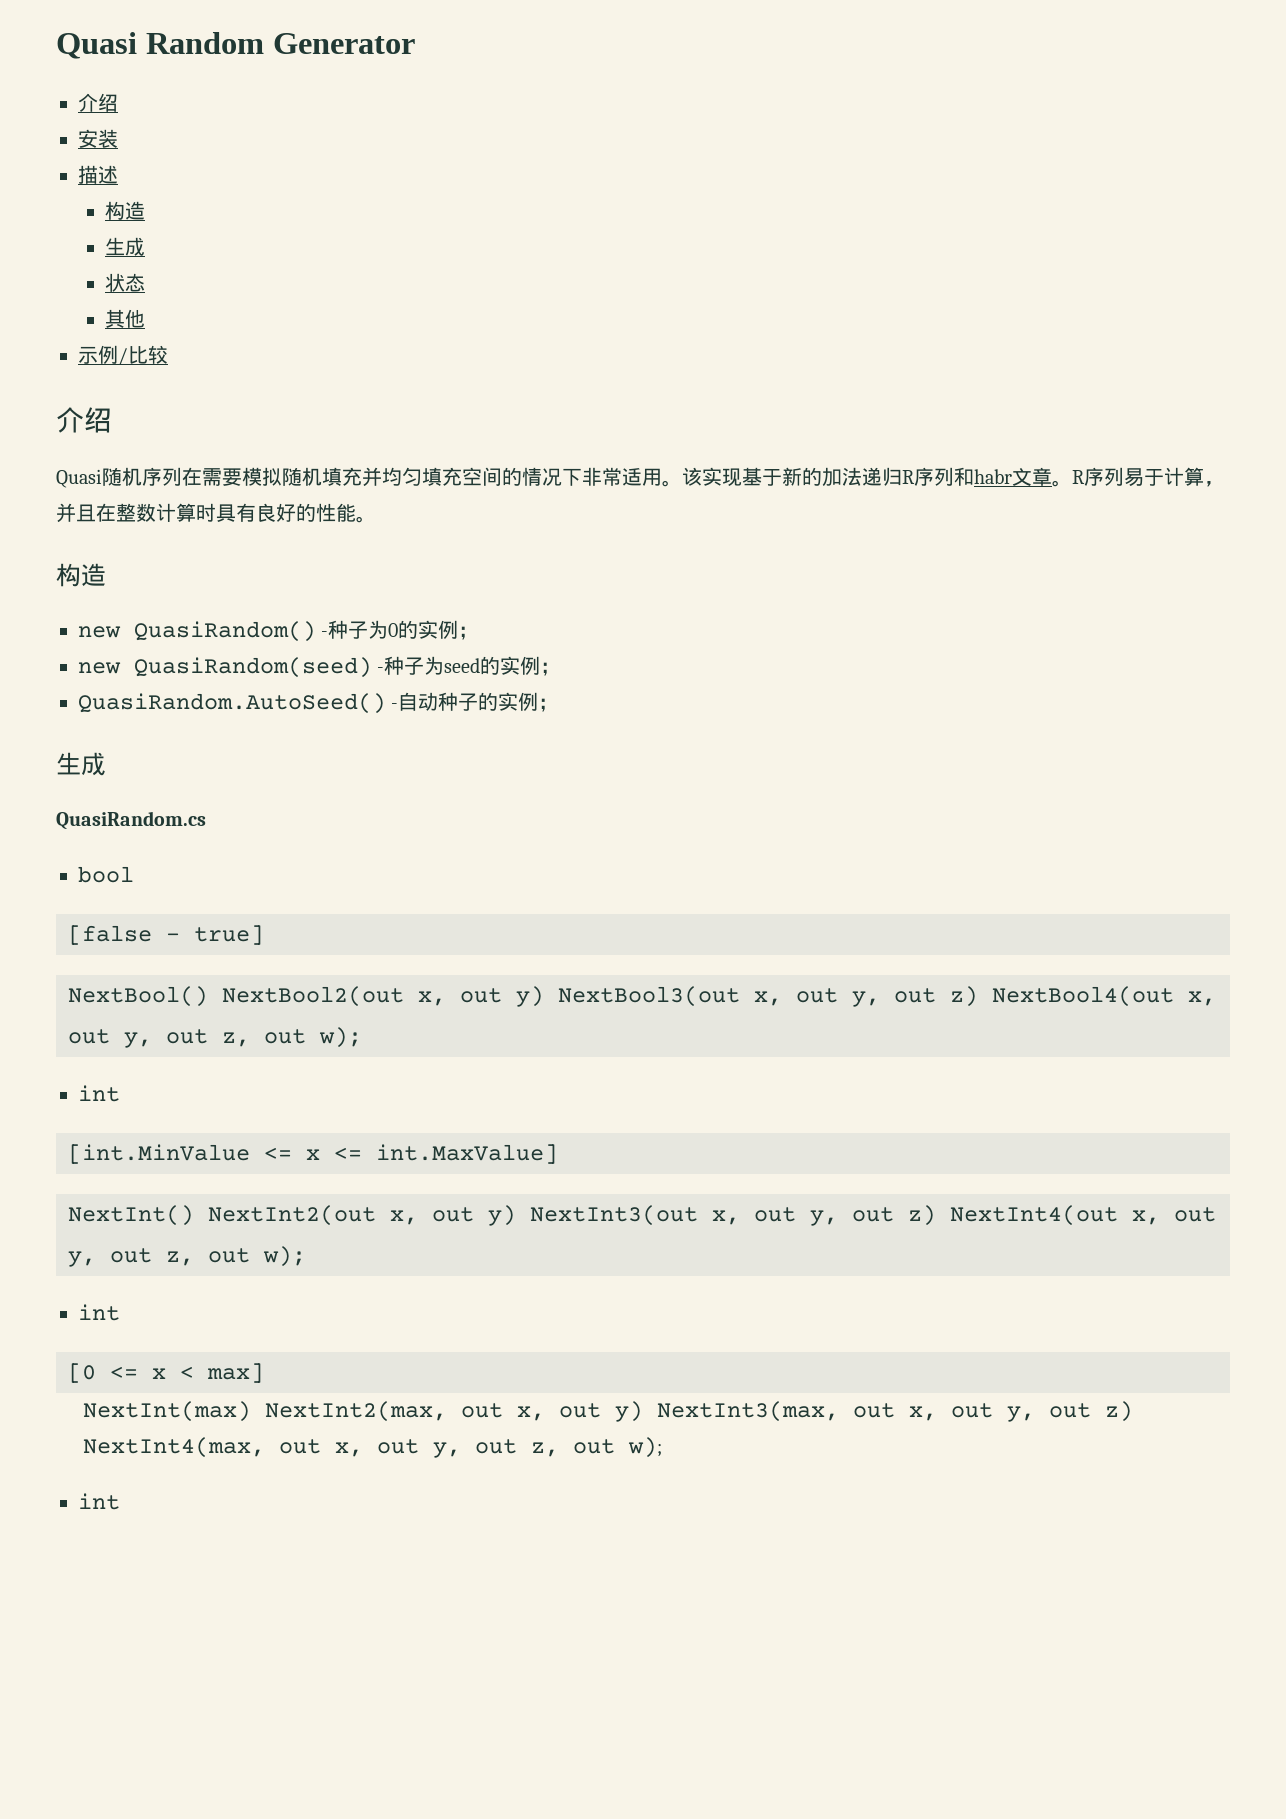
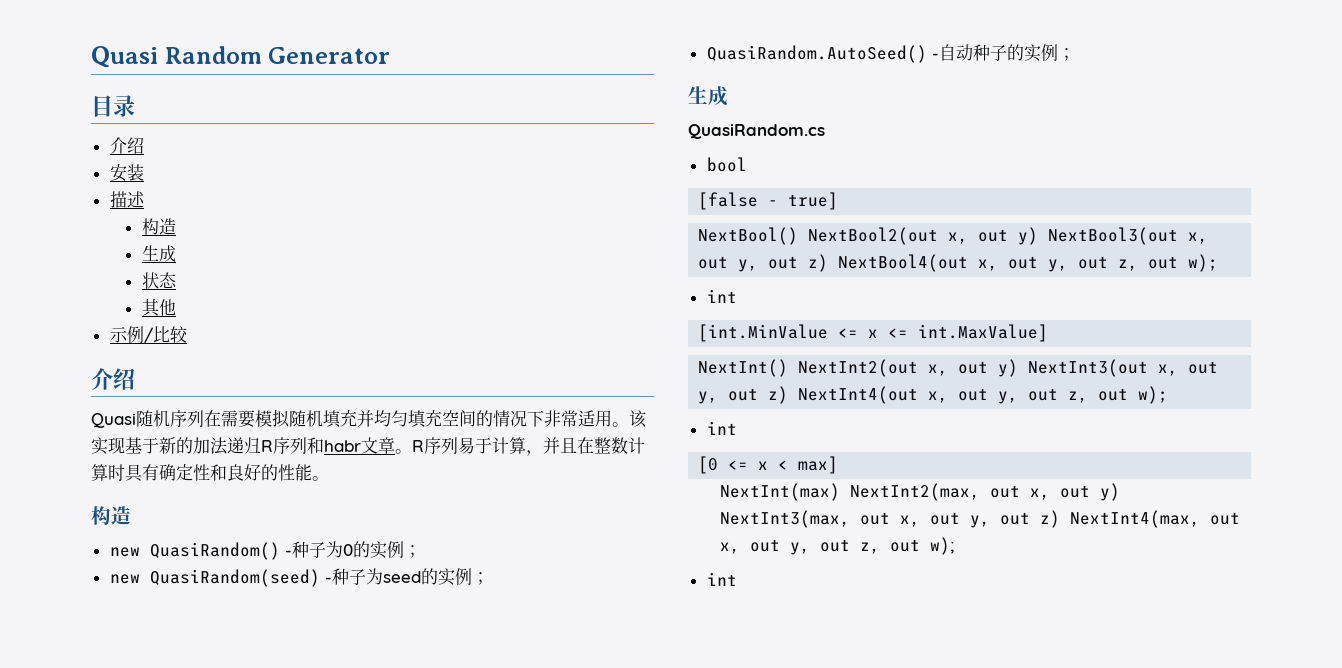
+ 目录
- R序列易于计算，并且在整数计算时具有良好的性能。
+ R序列易于计算，并且在整数计算时具有确定性和良好的性能。

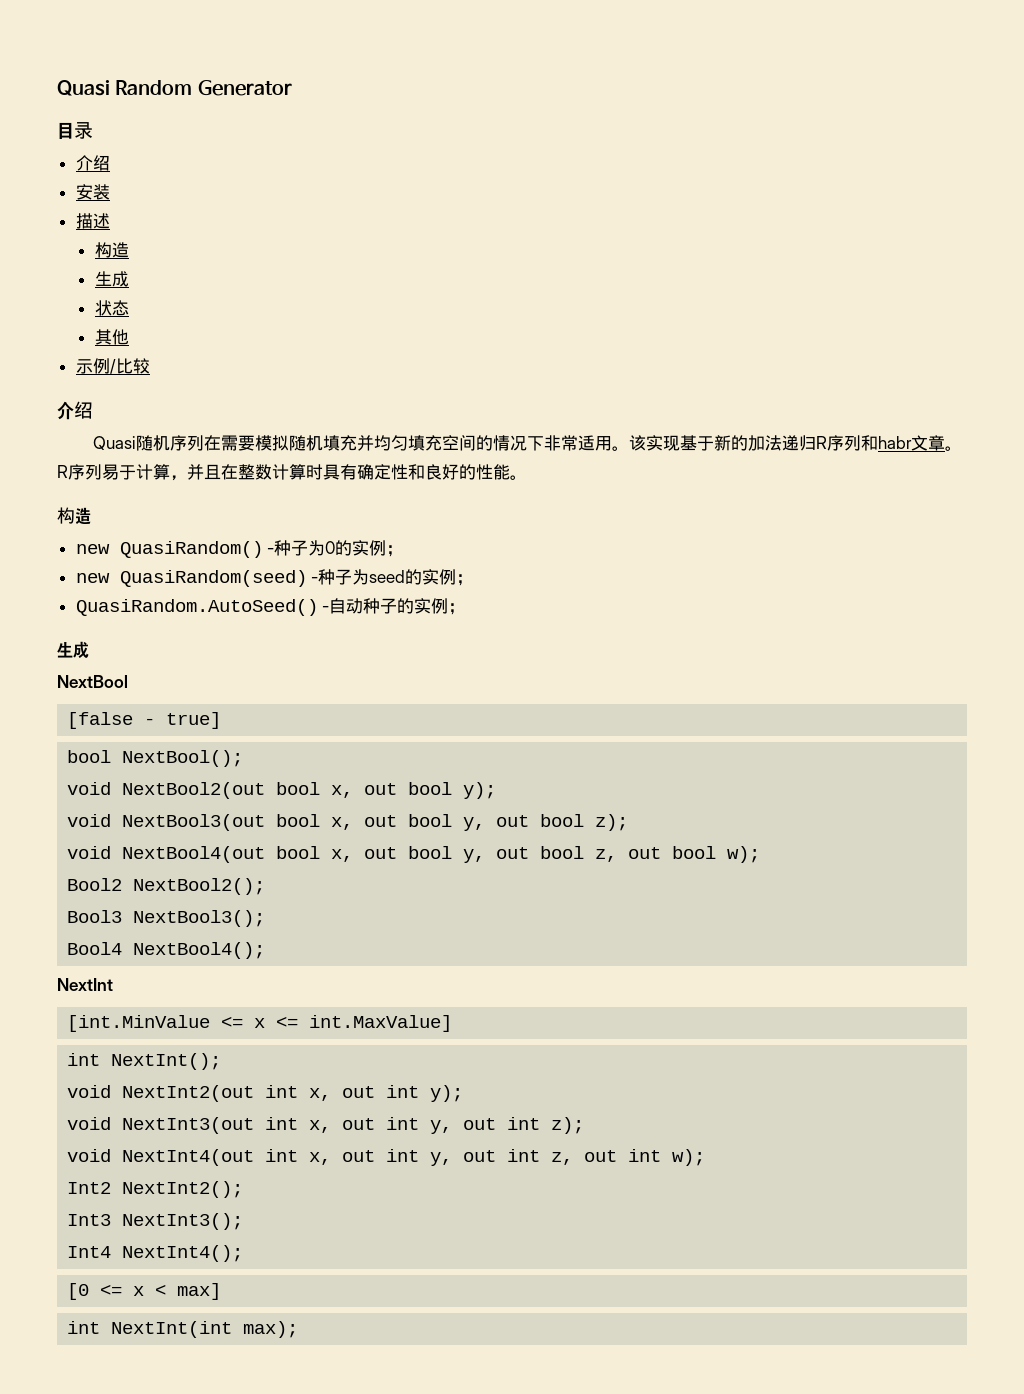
- QuasiRandom.cs
- bool
+ NextBool
- NextBool() NextBool2(out x, out y) NextBool3(out x, out y, out z) NextBool4(out x, out y, out z, out w);
- int
+ bool NextBool();
+ void NextBool2(out bool x, out bool y);
+ void NextBool3(out bool x, out bool y, out bool z);
+ void NextBool4(out bool x, out bool y, out bool z, out bool w);
+ Bool2 NextBool2();
+ Bool3 NextBool3();
+ Bool4 NextBool4();
+ NextInt
- NextInt() NextInt2(out x, out y) NextInt3(out x, out y, out z) NextInt4(out x, out y, out z, out w);
- int
+ int NextInt();
+ void NextInt2(out int x, out int y);
+ void NextInt3(out int x, out int y, out int z);
+ void NextInt4(out int x, out int y, out int z, out int w);
+ Int2 NextInt2();
+ Int3 NextInt3();
+ Int4 NextInt4();
- NextInt(max) NextInt2(max, out x, out y) NextInt3(max, out x, out y, out z) NextInt4(max, out x, out y, out z, out w);
- int
+ int NextInt(int max);

